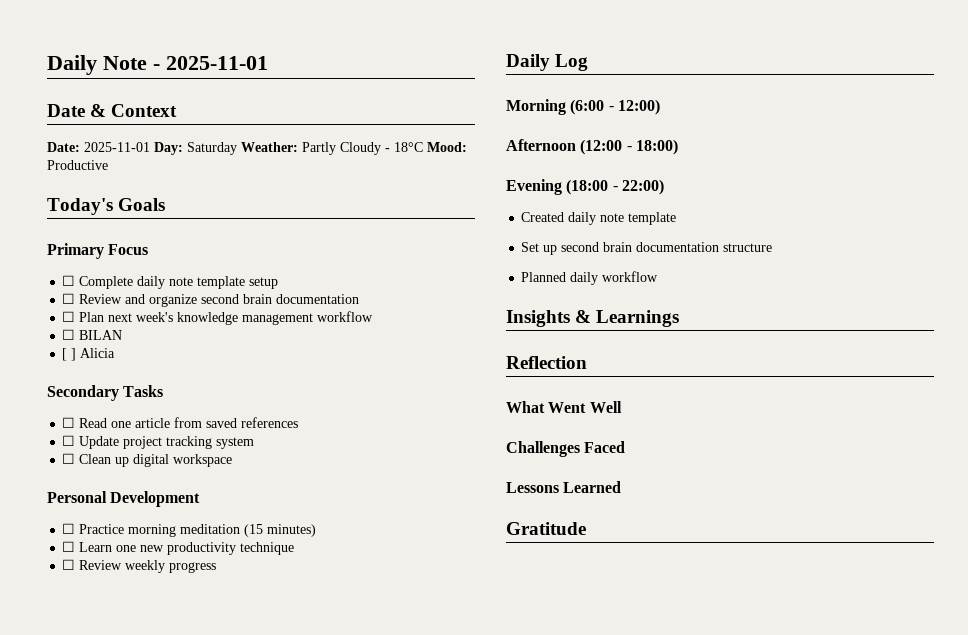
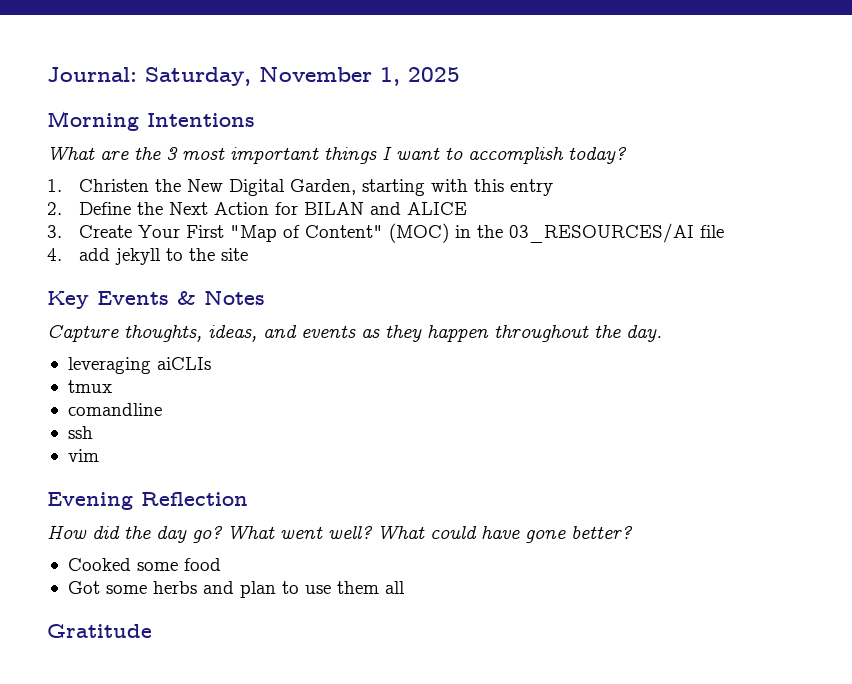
- Daily Note - 2025-11-01
- Date & Context
- Date: 2025-11-01 Day: Saturday Weather: Partly Cloudy - 18°C Mood: Productive
- Today's Goals
- Primary Focus
- ☐ Complete daily note template setup
- ☐ Review and organize second brain documentation
- ☐ Plan next week's knowledge management workflow
- ☐ BILAN
- [ ] Alicia
- Secondary Tasks
- ☐ Read one article from saved references
- ☐ Update project tracking system
- ☐ Clean up digital workspace
- Personal Development
- ☐ Practice morning meditation (15 minutes)
- ☐ Learn one new productivity technique
- ☐ Review weekly progress
- Daily Log
- Morning (6:00 - 12:00)
- Afternoon (12:00 - 18:00)
- Evening (18:00 - 22:00)
- Created daily note template
- Set up second brain documentation structure
- Planned daily workflow
- Insights & Learnings
- Reflection
- What Went Well
- Challenges Faced
- Lessons Learned
+ Journal: Saturday, November 1, 2025
+ Morning Intentions
+ What are the 3 most important things I want to accomplish today?
+ 1. Christen the New Digital Garden, starting with this entry
+ 2. Define the Next Action for BILAN and ALICE
+ 3. Create Your First "Map of Content" (MOC) in the 03_RESOURCES/AI file
+ 4. add jekyll to the site
+ Key Events & Notes
+ Capture thoughts, ideas, and events as they happen throughout the day.
+ leveraging aiCLIs
+ tmux
+ comandline
+ ssh
+ vim
+ Evening Reflection
+ How did the day go? What went well? What could have gone better?
+ Cooked some food
+ Got some herbs and plan to use them all

